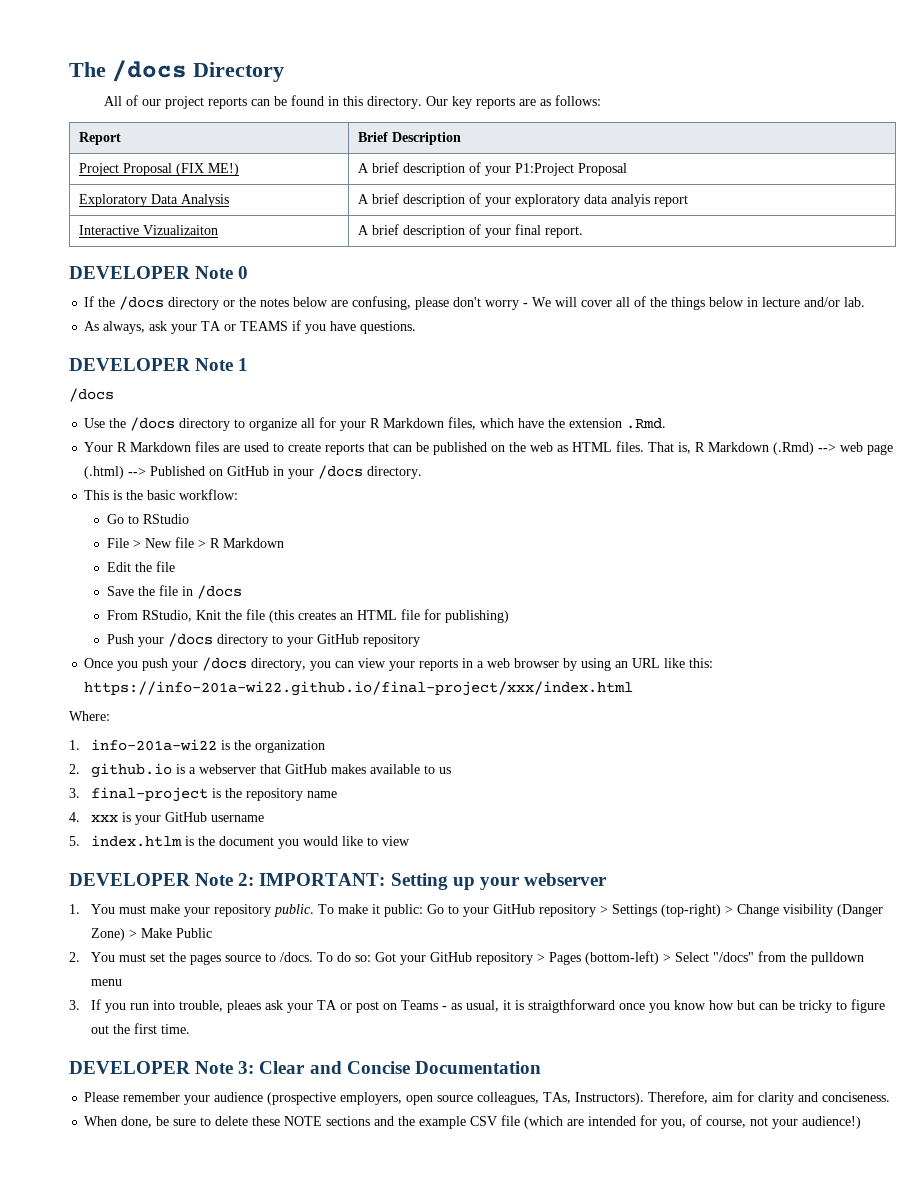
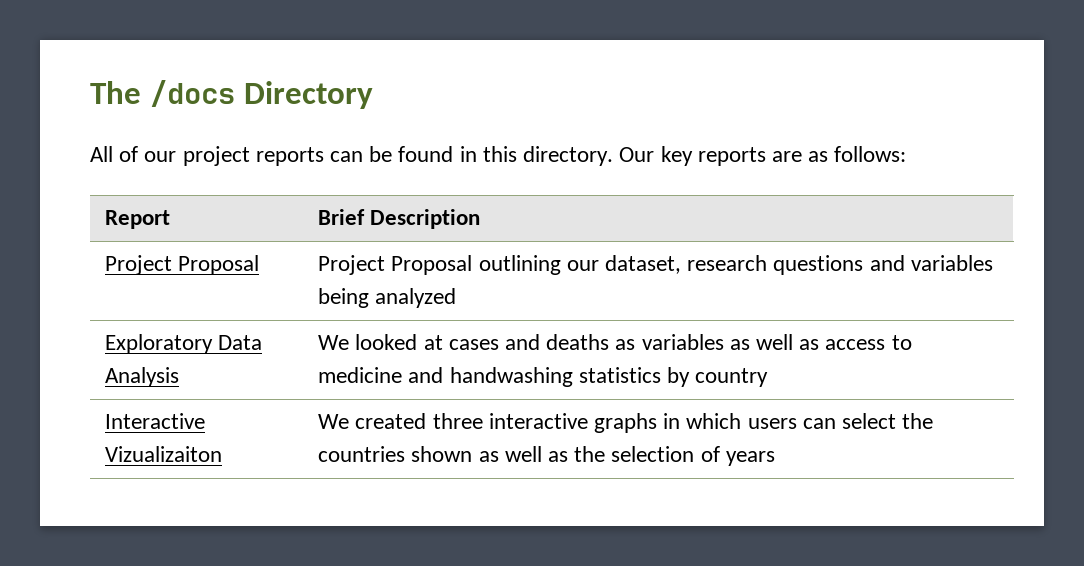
- Project Proposal (FIX ME!) | A brief description of your P1:Project Proposal
- Exploratory Data Analysis | A brief description of your exploratory data analyis report
- Interactive Vizualizaiton | A brief description of your final report.
- DEVELOPER Note 0
- If the /docs directory or the notes below are confusing, please don't worry - We will cover all of the things below in lecture and/or lab.
- As always, ask your TA or TEAMS if you have questions.
- DEVELOPER Note 1
- /docs
- Use the /docs directory to organize all for your R Markdown files, which have the extension .Rmd.
- Your R Markdown files are used to create reports that can be published on the web as HTML files. That is, R Markdown (.Rmd) --> web page (.html) --> Published on GitHub in your /docs directory.
- This is the basic workflow:
- Go to RStudio
- File > New file > R Markdown
- Edit the file
- Save the file in /docs
- From RStudio, Knit the file (this creates an HTML file for publishing)
- Push your /docs directory to your GitHub repository
- Once you push your /docs directory, you can view your reports in a web browser by using an URL like this: https://info-201a-wi22.github.io/final-project/xxx/index.html
- Where:
- 1. info-201a-wi22 is the organization
- 2. github.io is a webserver that GitHub makes available to us
- 3. final-project is the repository name
- 4. xxx is your GitHub username
- 5. index.htlm is the document you would like to view
- DEVELOPER Note 2: IMPORTANT: Setting up your webserver
- 1. You must make your repository public. To make it public: Go to your GitHub repository > Settings (top-right) > Change visibility (Danger Zone) > Make Public
- 2. You must set the pages source to /docs. To do so: Got your GitHub repository > Pages (bottom-left) > Select "/docs" from the pulldown menu
- 3. If you run into trouble, pleaes ask your TA or post on Teams - as usual, it is straigthforward once you know how but can be tricky to figure out the first time.
- DEVELOPER Note 3: Clear and Concise Documentation
- Please remember your audience (prospective employers, open source colleagues, TAs, Instructors). Therefore, aim for clarity and conciseness.
- When done, be sure to delete these NOTE sections and the example CSV file (which are intended for you, of course, not your audience!)
+ Project Proposal | Project Proposal outlining our dataset, research questions and variables being analyzed
+ Exploratory Data Analysis | We looked at cases and deaths as variables as well as access to medicine and handwashing statistics by country
+ Interactive Vizualizaiton | We created three interactive graphs in which users can select the countries shown as well as the selection of years

